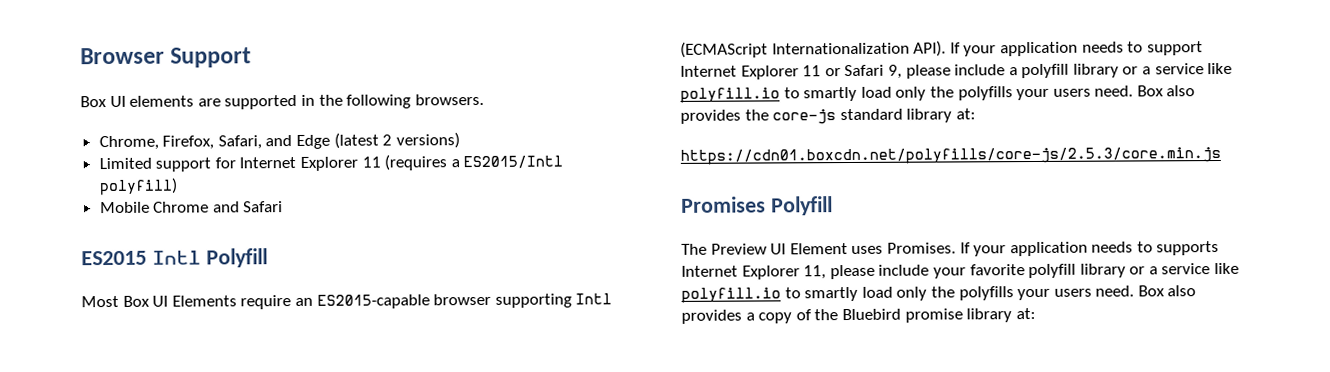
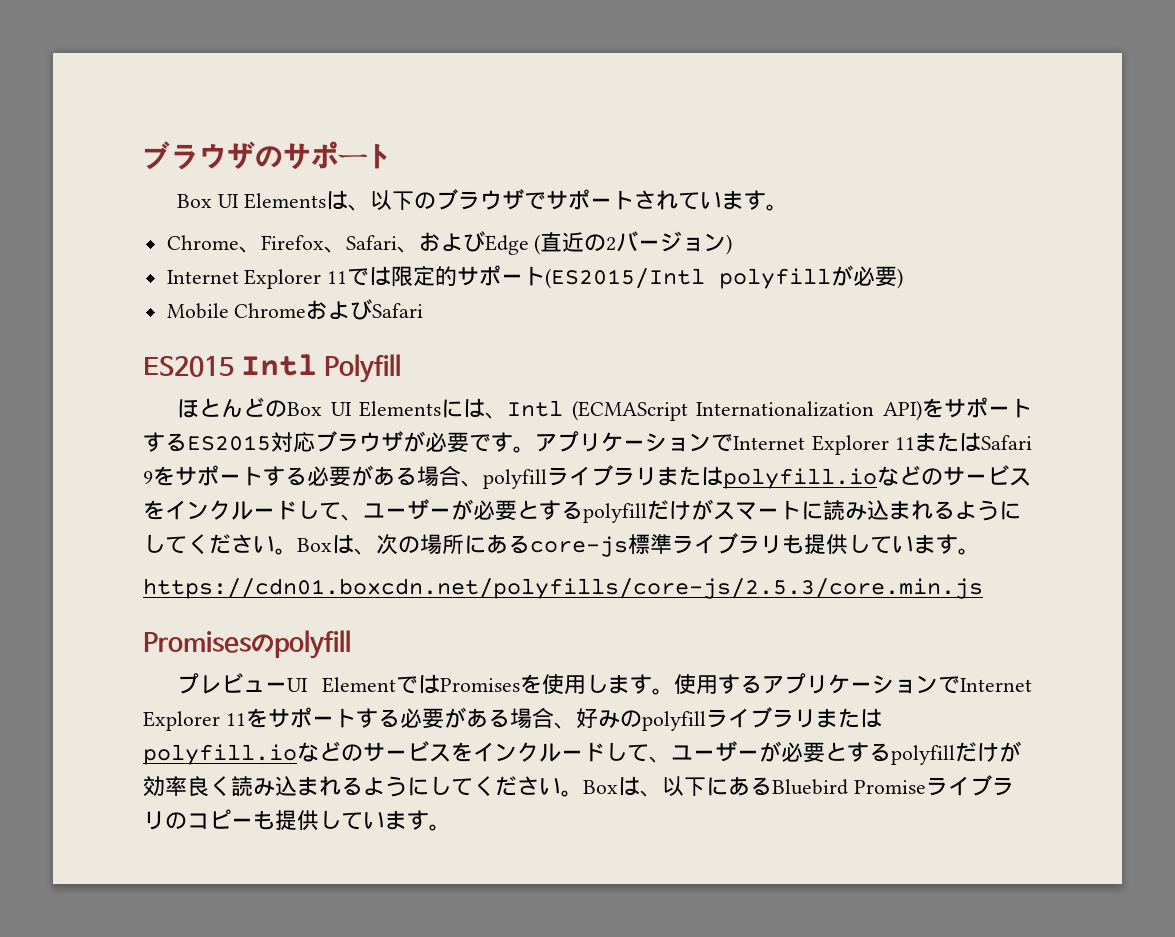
- Browser Support
- Box UI elements are supported in the following browsers.
- Chrome, Firefox, Safari, and Edge (latest 2 versions)
- Limited support for Internet Explorer 11 (requires a ES2015/Intl polyfill)
+ ブラウザのサポート
+ Box UI Elementsは、以下のブラウザでサポートされています。
+ Chrome、Firefox、Safari、およびEdge (直近の2バージョン)
+ Internet Explorer 11では限定的サポート(ES2015/Intl polyfillが必要)
- Mobile Chrome and Safari
+ Mobile ChromeおよびSafari
- Most Box UI Elements require an ES2015-capable browser supporting Intl (ECMAScript Internationalization API). If your application needs to support Internet Explorer 11 or Safari 9, please include a polyfill library or a service like polyfill.io to smartly load only the polyfills your users need. Box also provides the core-js standard library at:
+ ほとんどのBox UI Elementsには、Intl (ECMAScript Internationalization API)をサポートするES2015対応ブラウザが必要です。アプリケーションでInternet Explorer 11またはSafari 9をサポートする必要がある場合、polyfillライブラリまたはpolyfill.ioなどのサービスをインクルードして、ユーザーが必要とするpolyfillだけがスマートに読み込まれるようにしてください。Boxは、次の場所にあるcore-js標準ライブラリも提供しています。
  https://cdn01.boxcdn.net/polyfills/core-js/2.5.3/core.min.js
- Promises Polyfill
- The Preview UI Element uses Promises. If your application needs to supports Internet Explorer 11, please include your favorite polyfill library or a service like polyfill.io to smartly load only the polyfills your users need. Box also provides a copy of the Bluebird promise library at:
+ Promisesのpolyfill
+ プレビューUI ElementではPromisesを使用します。使用するアプリケーションでInternet Explorer 11をサポートする必要がある場合、好みのpolyfillライブラリまたはpolyfill.ioなどのサービスをインクルードして、ユーザーが必要とするpolyfillだけが効率良く読み込まれるようにしてください。Boxは、以下にあるBluebird Promiseライブラリのコピーも提供しています。

